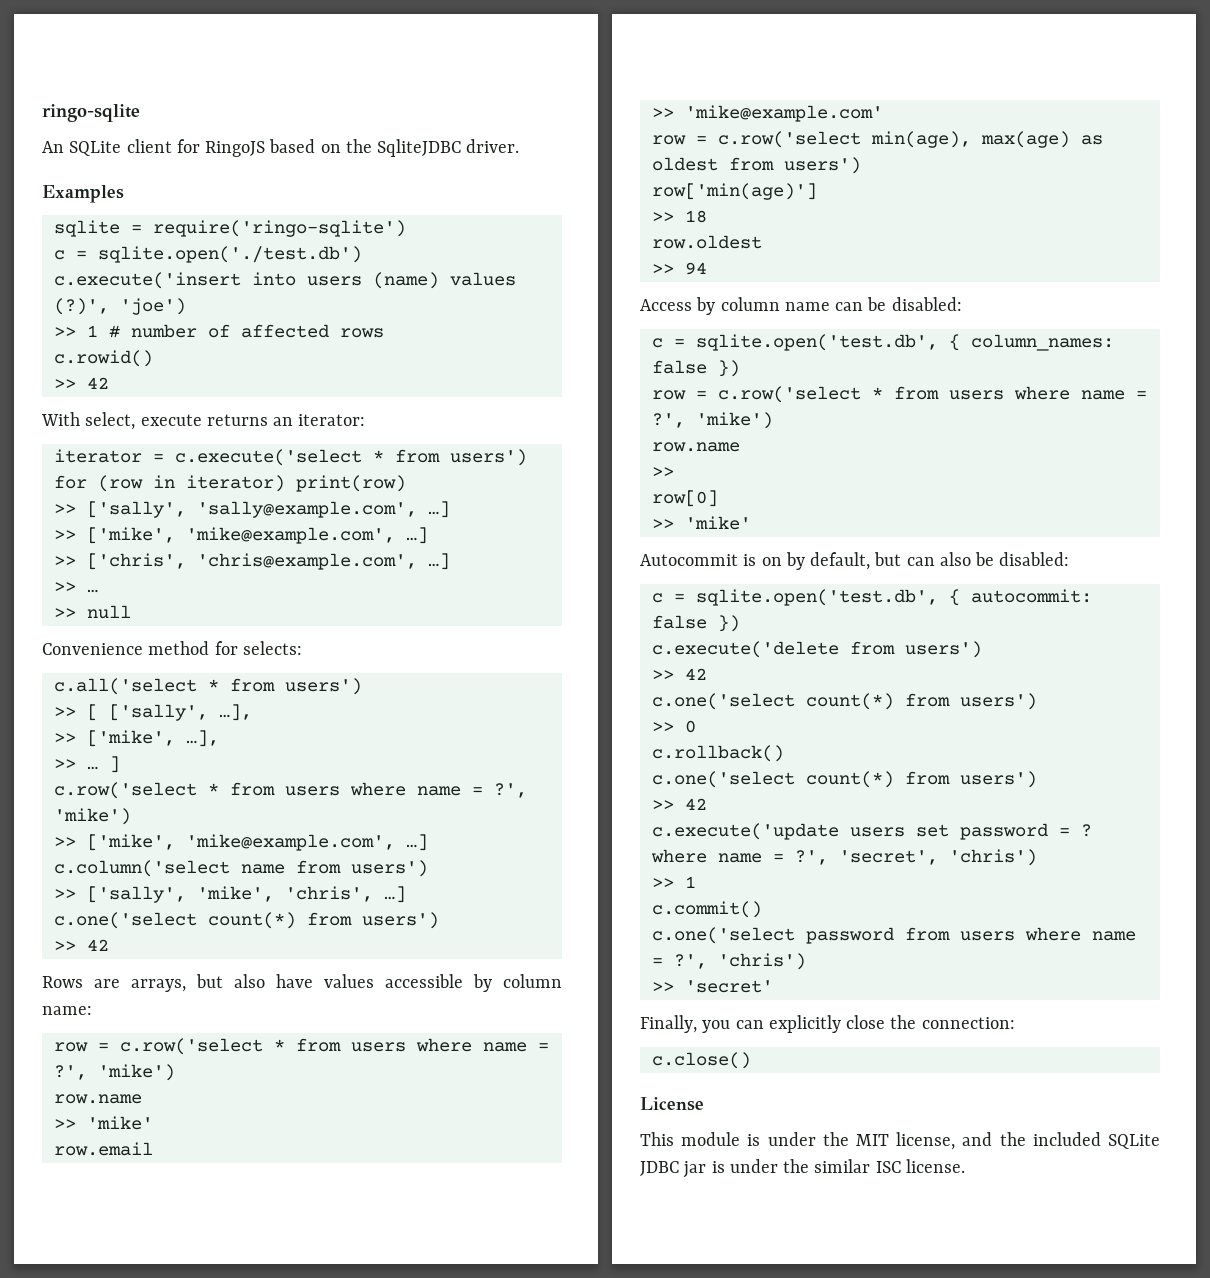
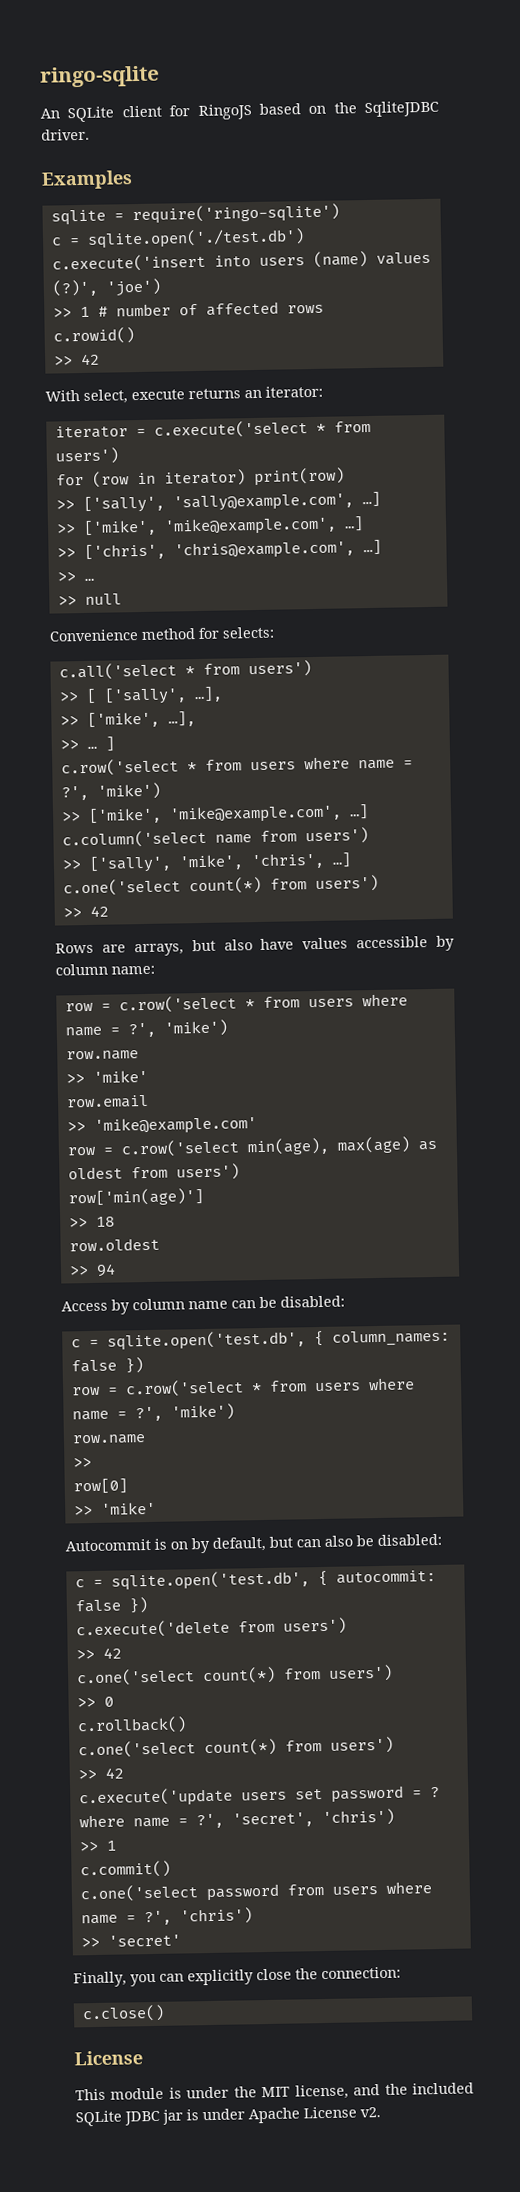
- This module is under the MIT license, and the included SQLite JDBC jar is under the similar ISC license.
+ This module is under the MIT license, and the included SQLite JDBC jar is under Apache License v2.

